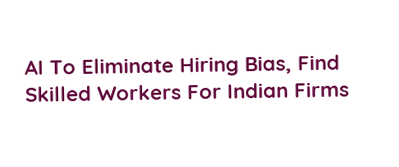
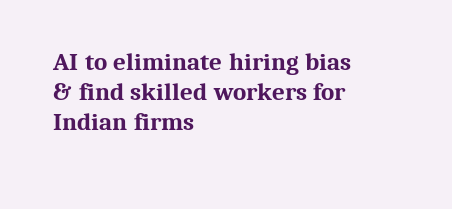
- AI To Eliminate Hiring Bias, Find Skilled Workers For Indian Firms
+ AI to eliminate hiring bias & find skilled workers for Indian firms

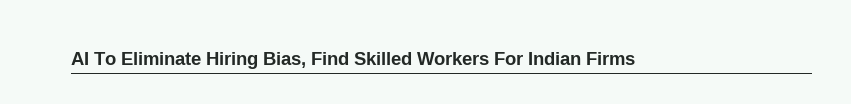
- AI to eliminate hiring bias & find skilled workers for Indian firms
+ AI To Eliminate Hiring Bias, Find Skilled Workers For Indian Firms

